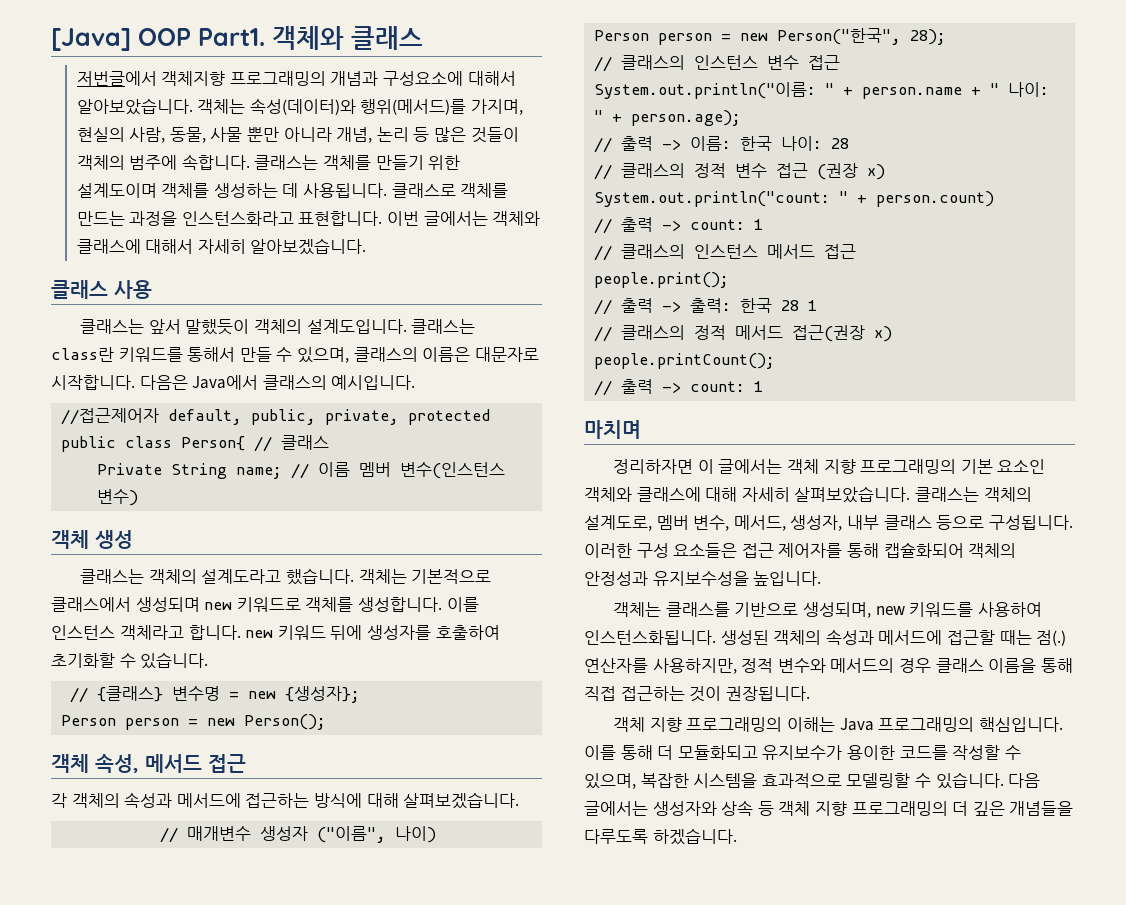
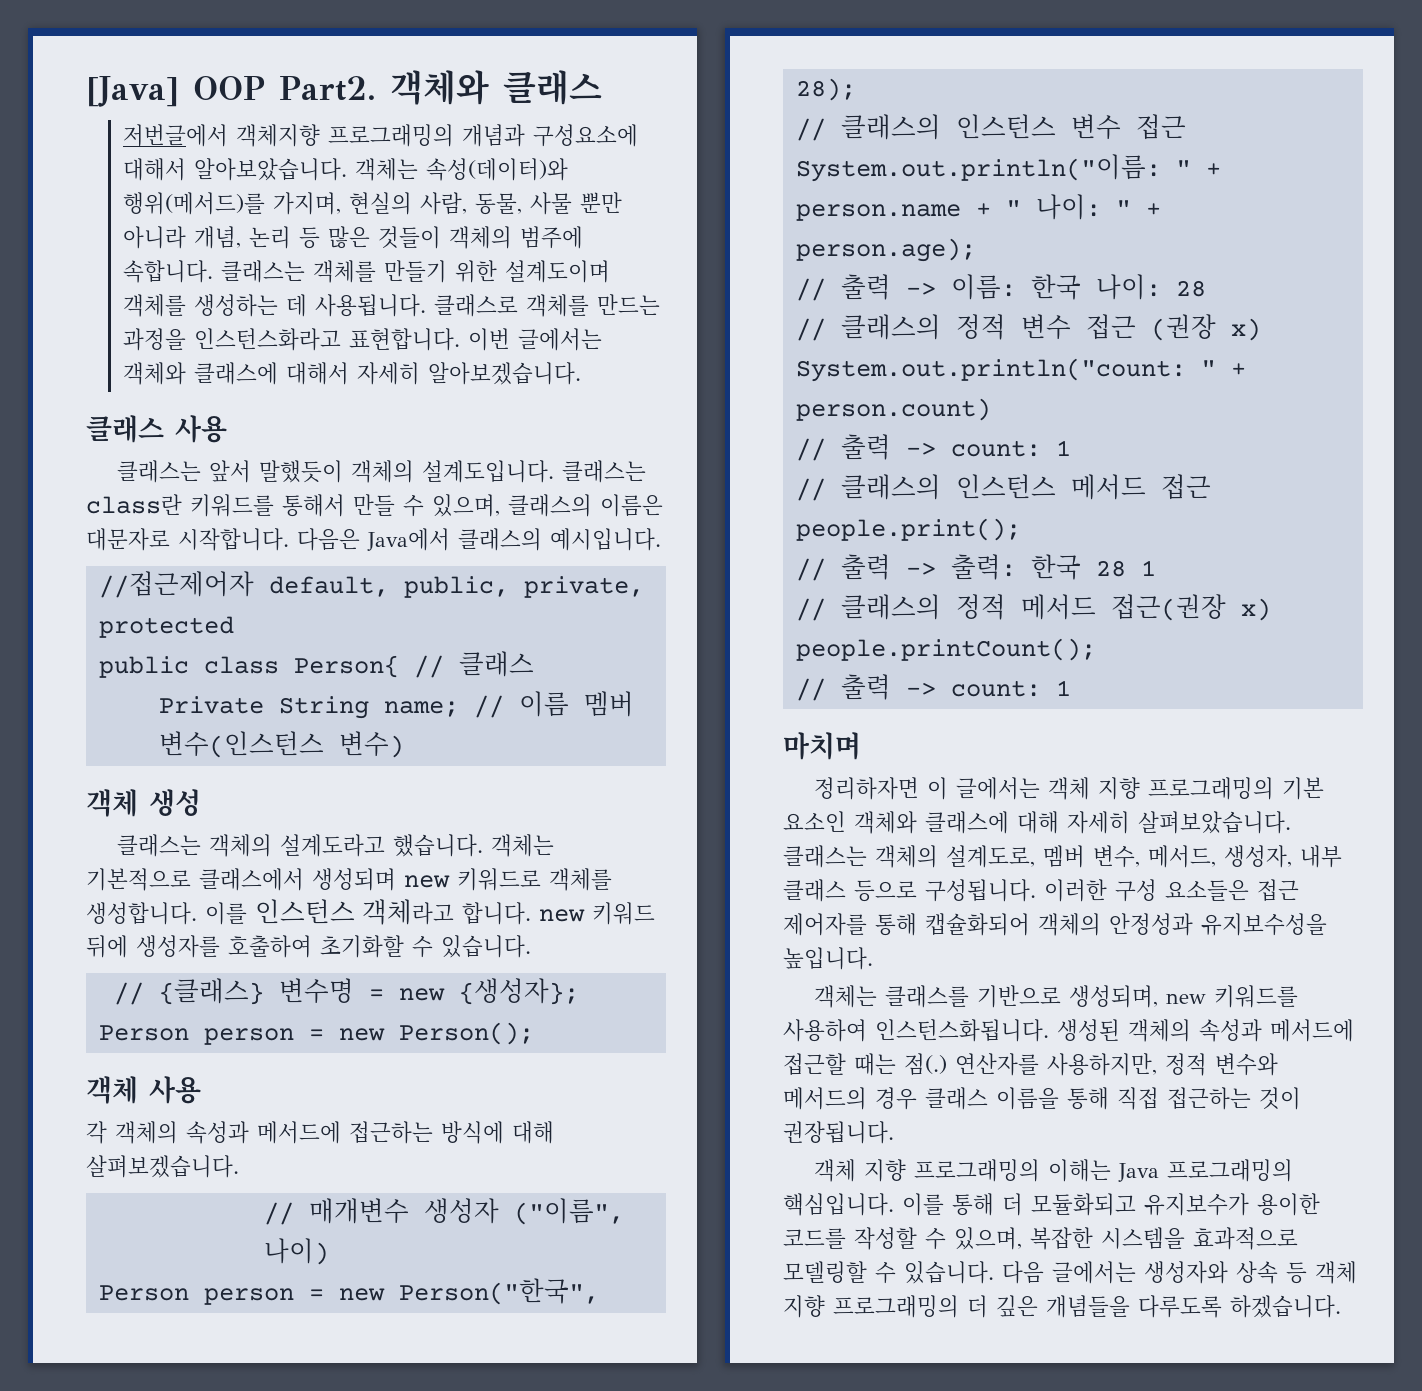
- [Java] OOP Part1.
+ [Java] OOP Part2.
- 객체 속성, 메서드 접근
+ 객체 사용

